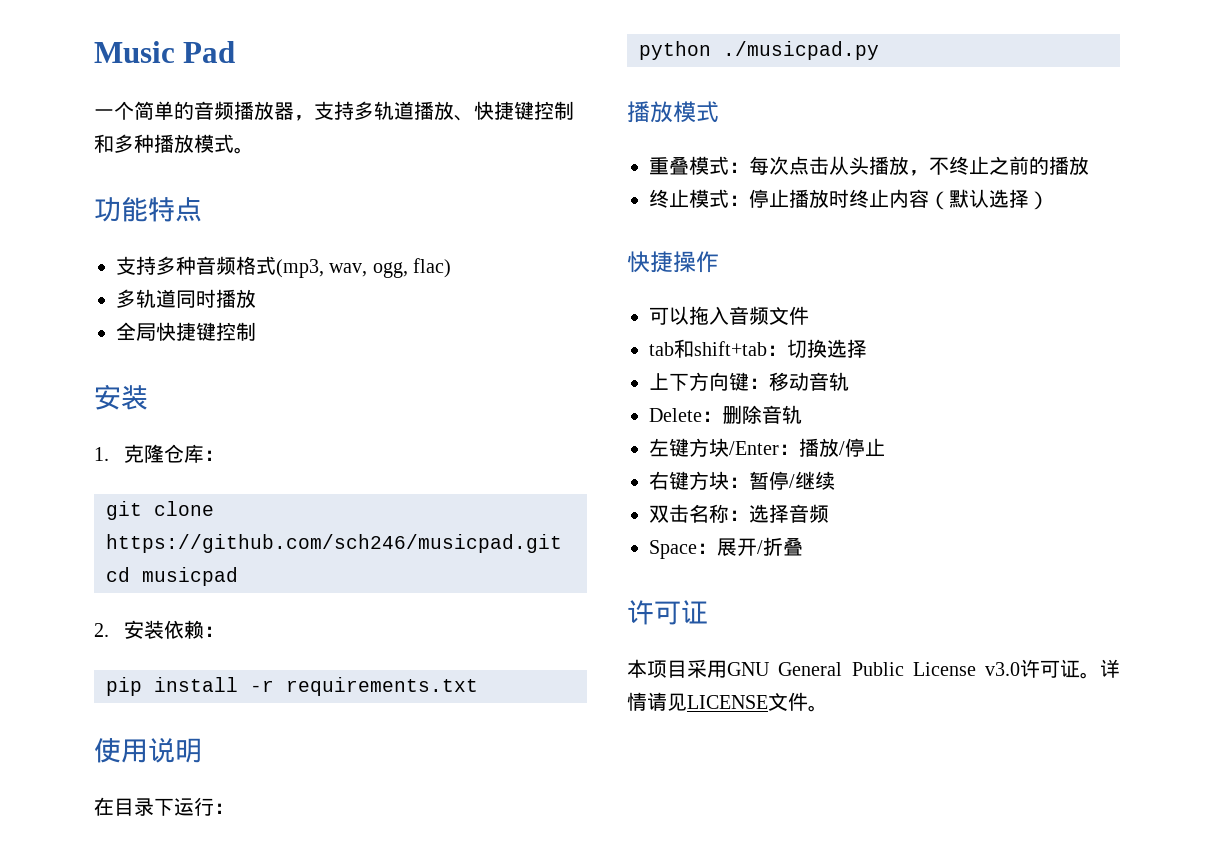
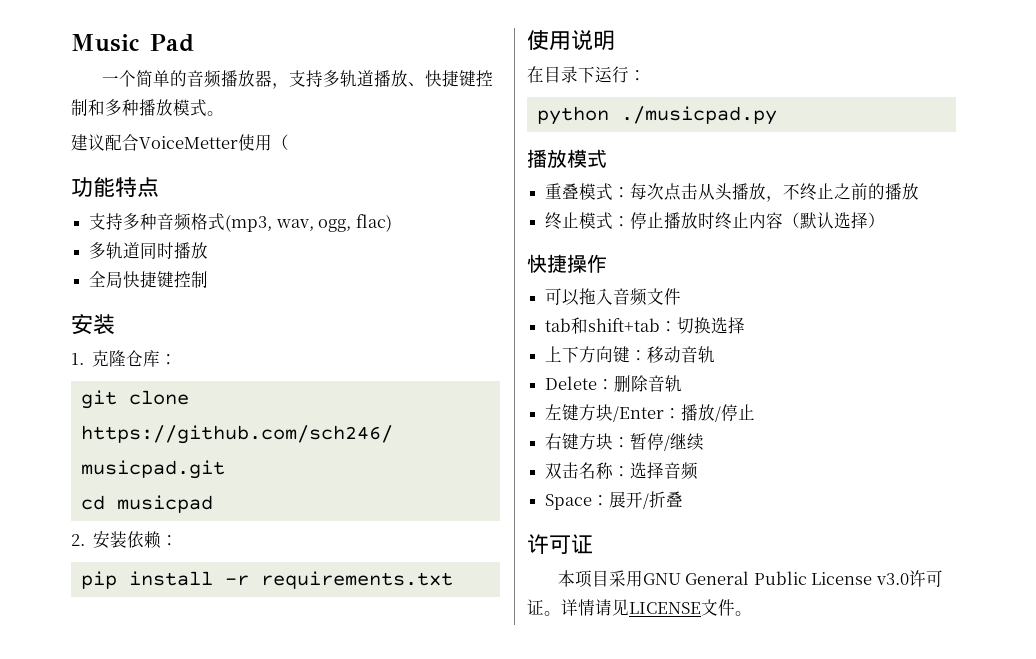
+ 建议配合VoiceMetter使用（

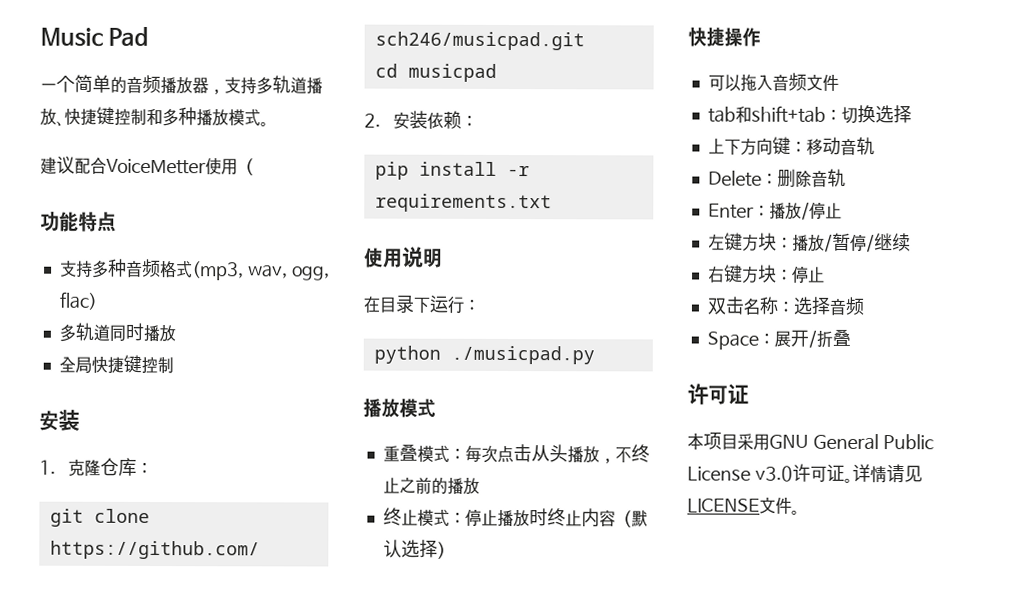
- 左键方块/Enter：播放/停止
+ Enter：播放/停止
+ 左键方块：播放/暂停/继续
- 右键方块：暂停/继续
+ 右键方块：停止

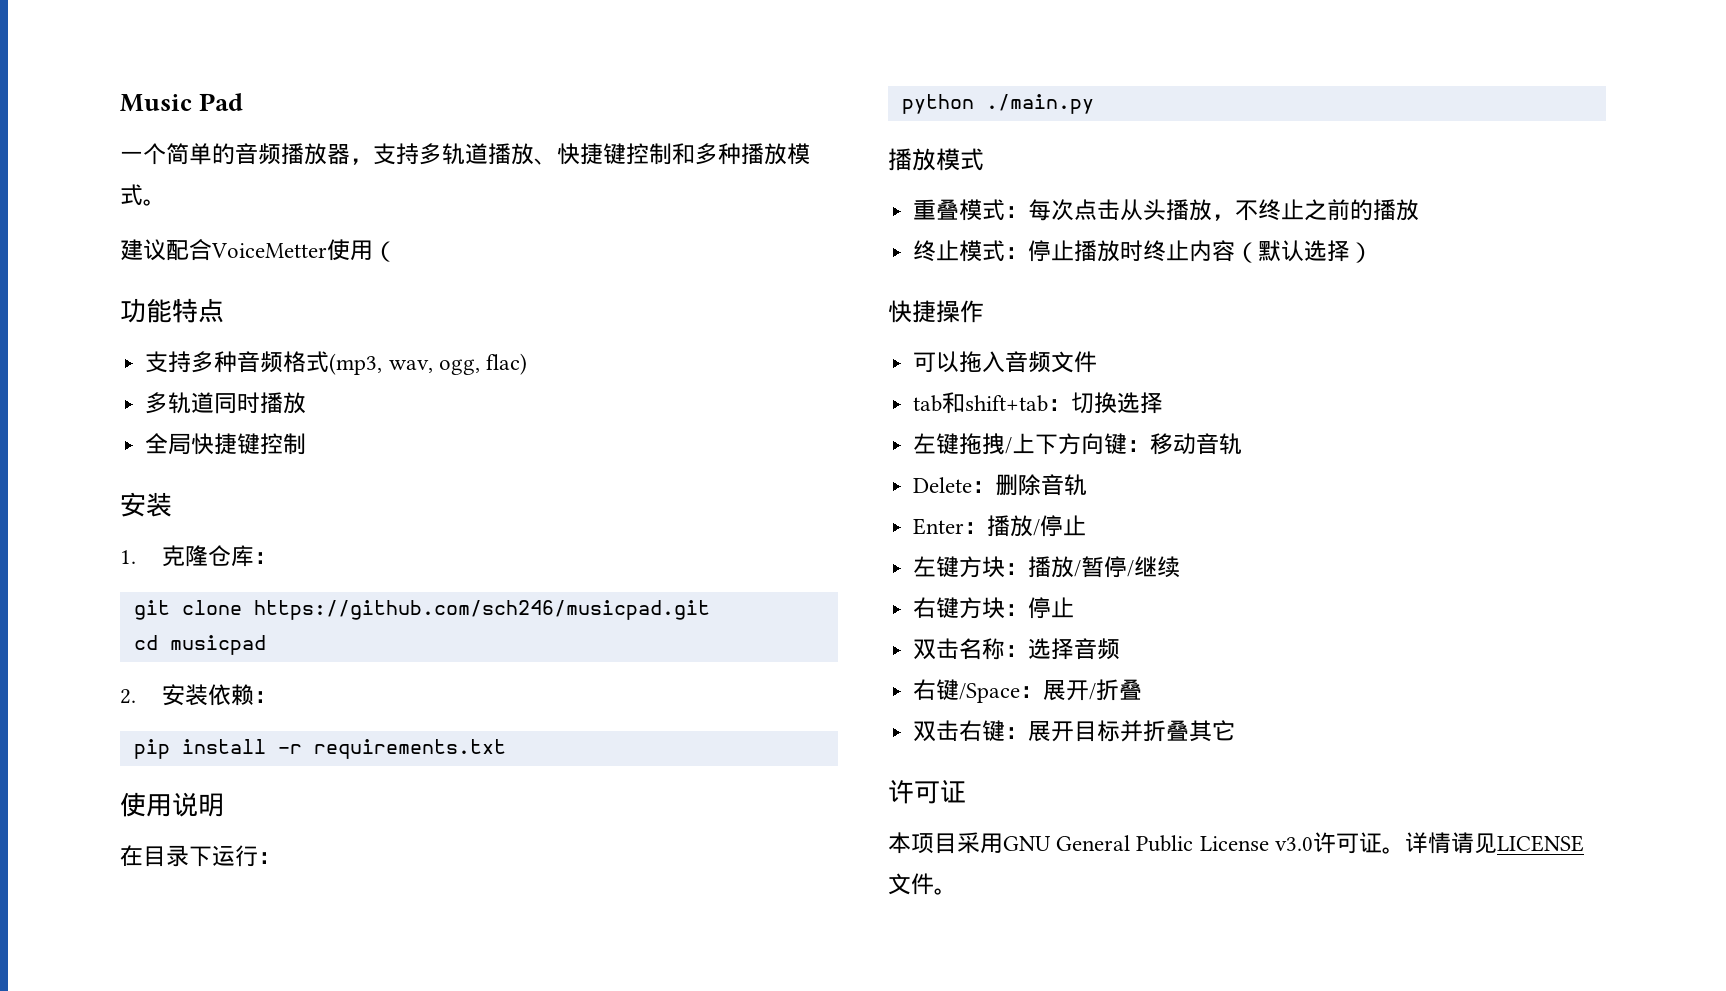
- python ./musicpad.py
+ python ./main.py
- 上下方向键：移动音轨
+ 左键拖拽/上下方向键：移动音轨
- Space：展开/折叠
+ 右键/Space：展开/折叠
+ 双击右键：展开目标并折叠其它

